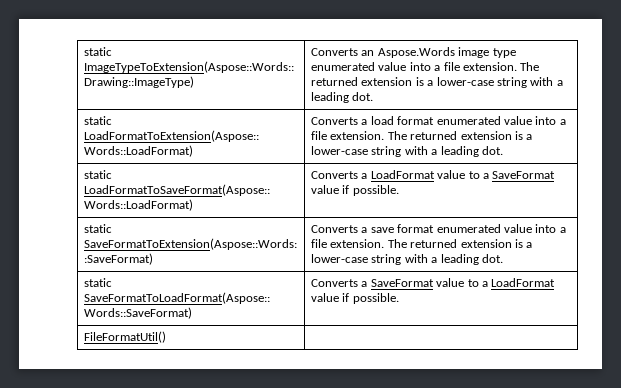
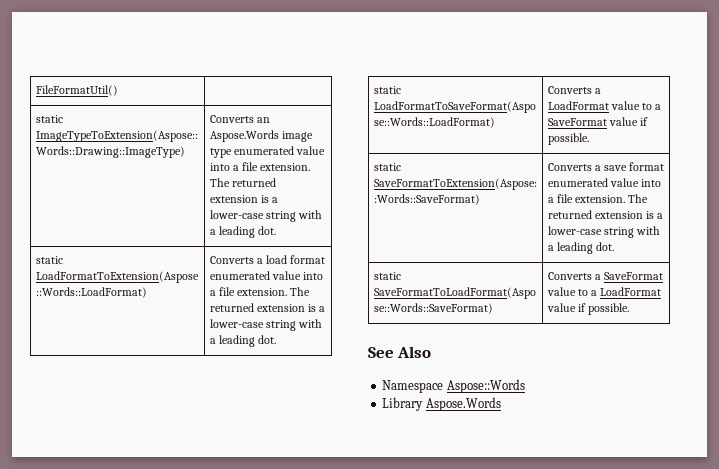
+ FileFormatUtil() |
- FileFormatUtil() |
+ See Also
+ Namespace Aspose::Words
+ Library Aspose.Words

